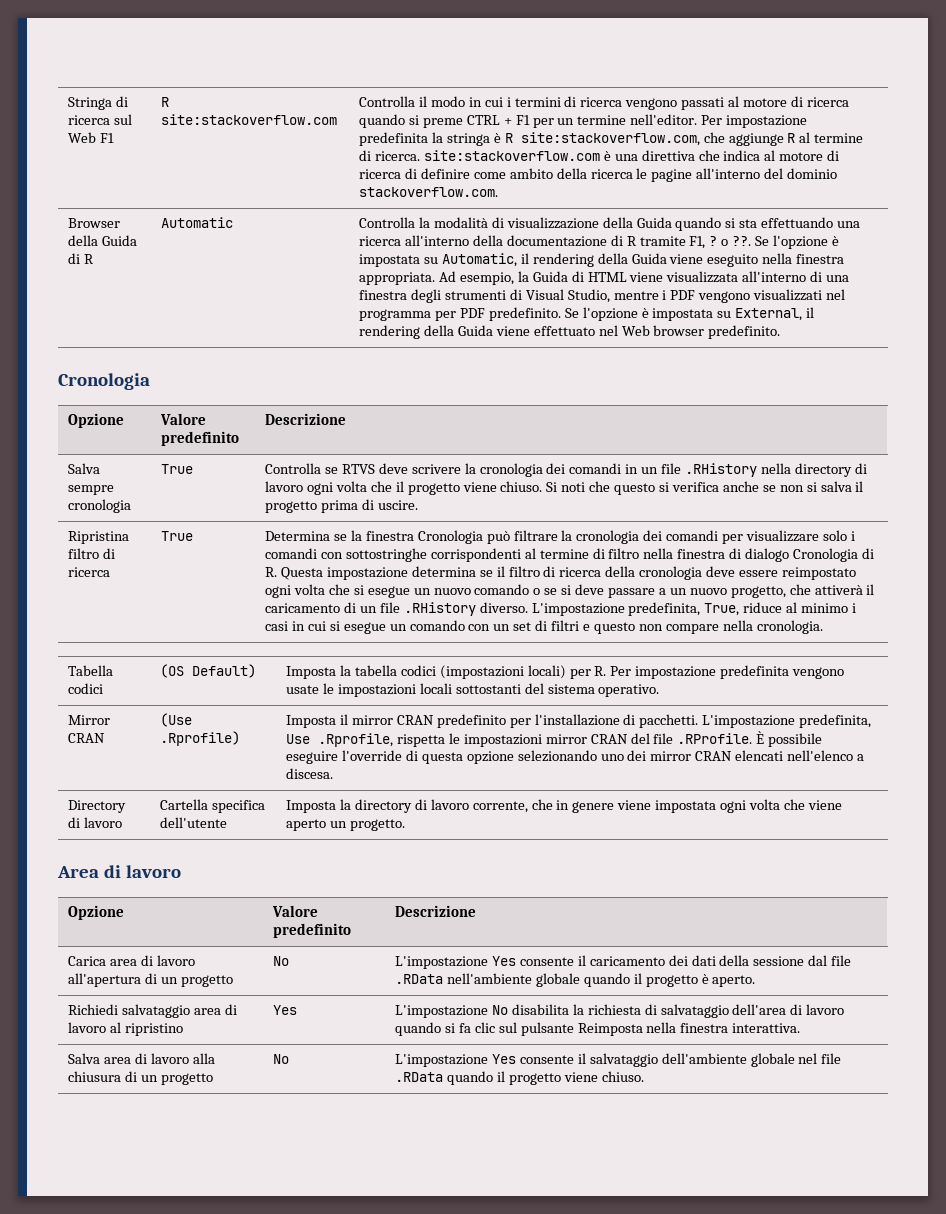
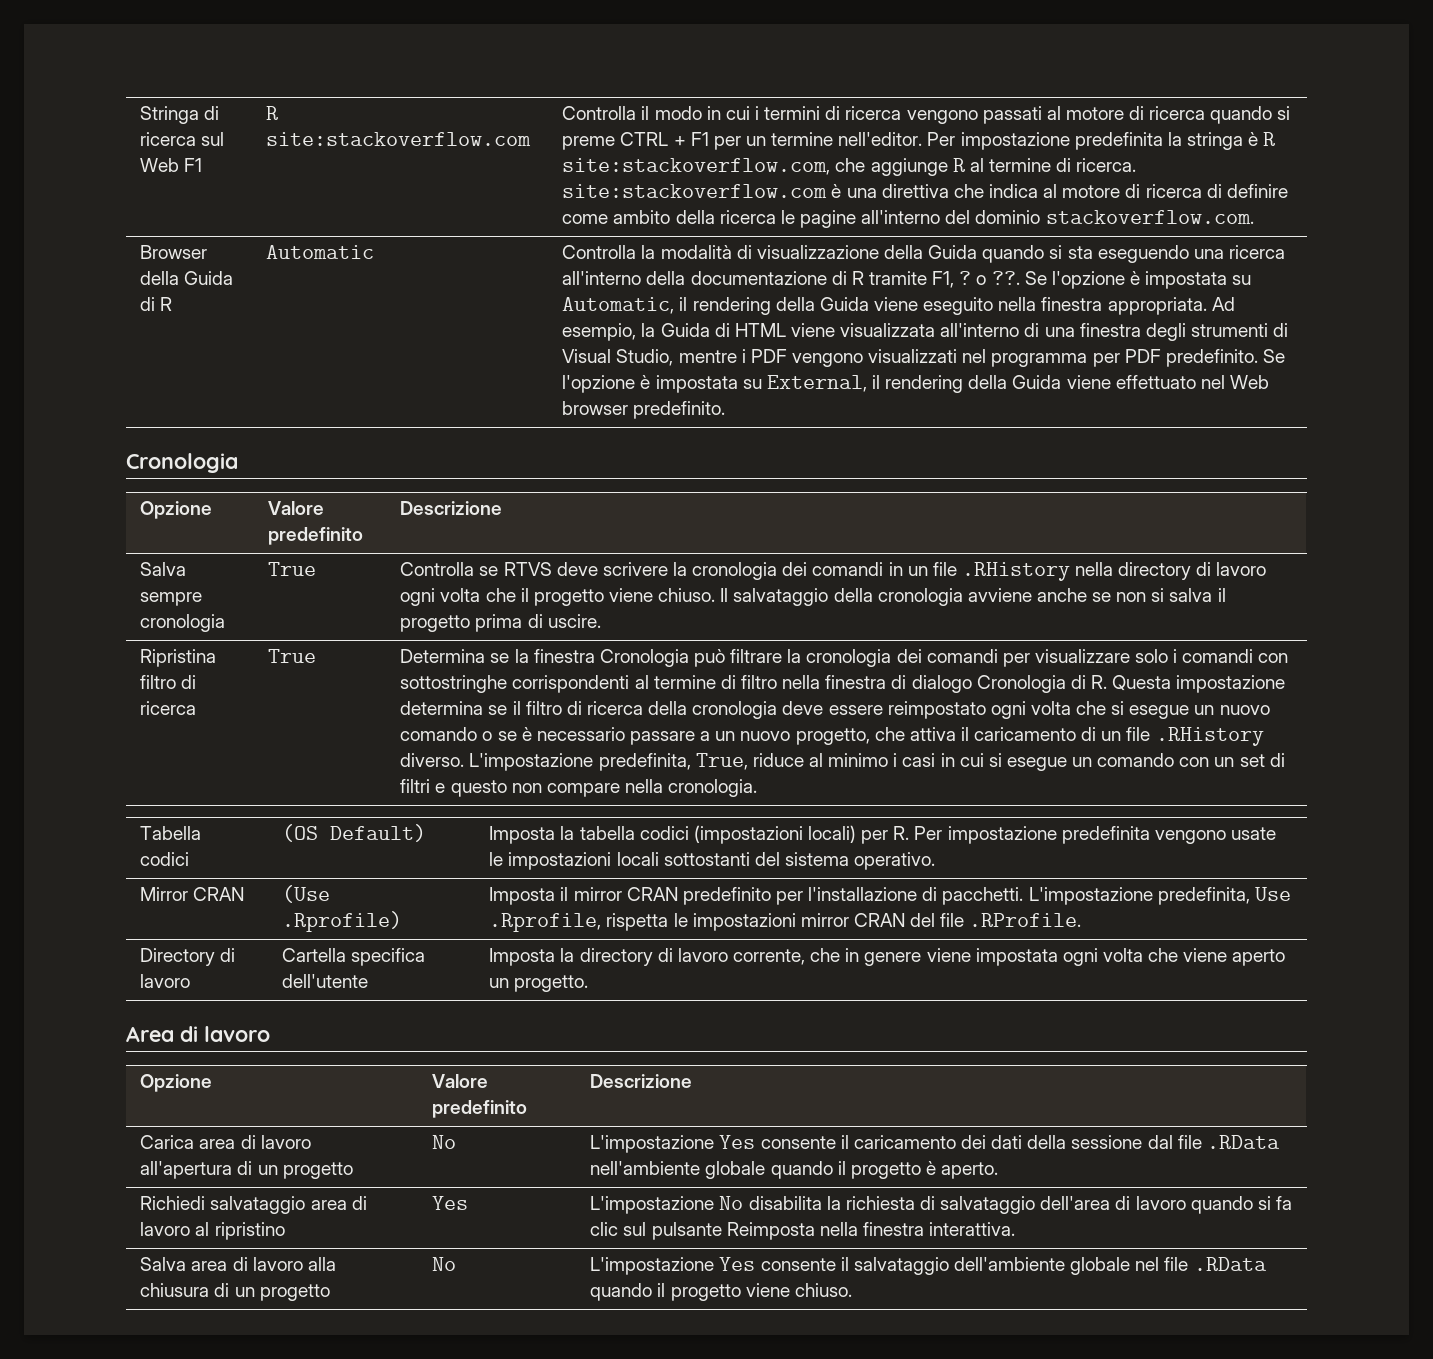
- Controlla la modalità di visualizzazione della Guida quando si sta effettuando una ricerca all'interno della documentazione di R tramite F1, ? o ??.
+ Controlla la modalità di visualizzazione della Guida quando si sta eseguendo una ricerca all'interno della documentazione di R tramite F1, ? o ??.
- Si noti che questo si verifica anche se non si salva il progetto prima di uscire.
+ Il salvataggio della cronologia avviene anche se non si salva il progetto prima di uscire.
- Determina se la finestra Cronologia può filtrare la cronologia dei comandi per visualizzare solo i comandi con sottostringhe corrispondenti al termine di filtro nella finestra di dialogo Cronologia di R. Questa impostazione determina se il filtro di ricerca della cronologia deve essere reimpostato ogni volta che si esegue un nuovo comando o se si deve passare a un nuovo progetto, che attiverà il caricamento di un file .RHistory diverso.
+ Determina se la finestra Cronologia può filtrare la cronologia dei comandi per visualizzare solo i comandi con sottostringhe corrispondenti al termine di filtro nella finestra di dialogo Cronologia di R. Questa impostazione determina se il filtro di ricerca della cronologia deve essere reimpostato ogni volta che si esegue un nuovo comando o se è necessario passare a un nuovo progetto, che attiva il caricamento di un file .RHistory diverso.
- L'impostazione predefinita, Use .Rprofile, rispetta le impostazioni mirror CRAN del file .RProfile. È possibile eseguire l'override di questa opzione selezionando uno dei mirror CRAN elencati nell'elenco a discesa.
+ L'impostazione predefinita, Use .Rprofile, rispetta le impostazioni mirror CRAN del file .RProfile.

